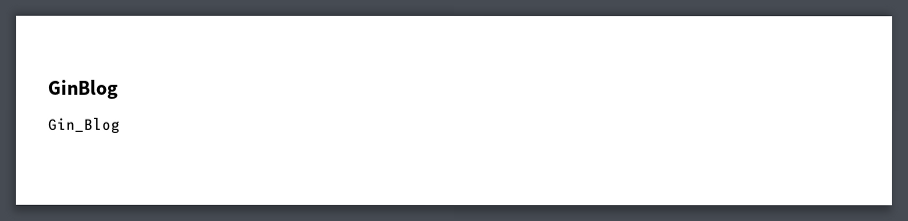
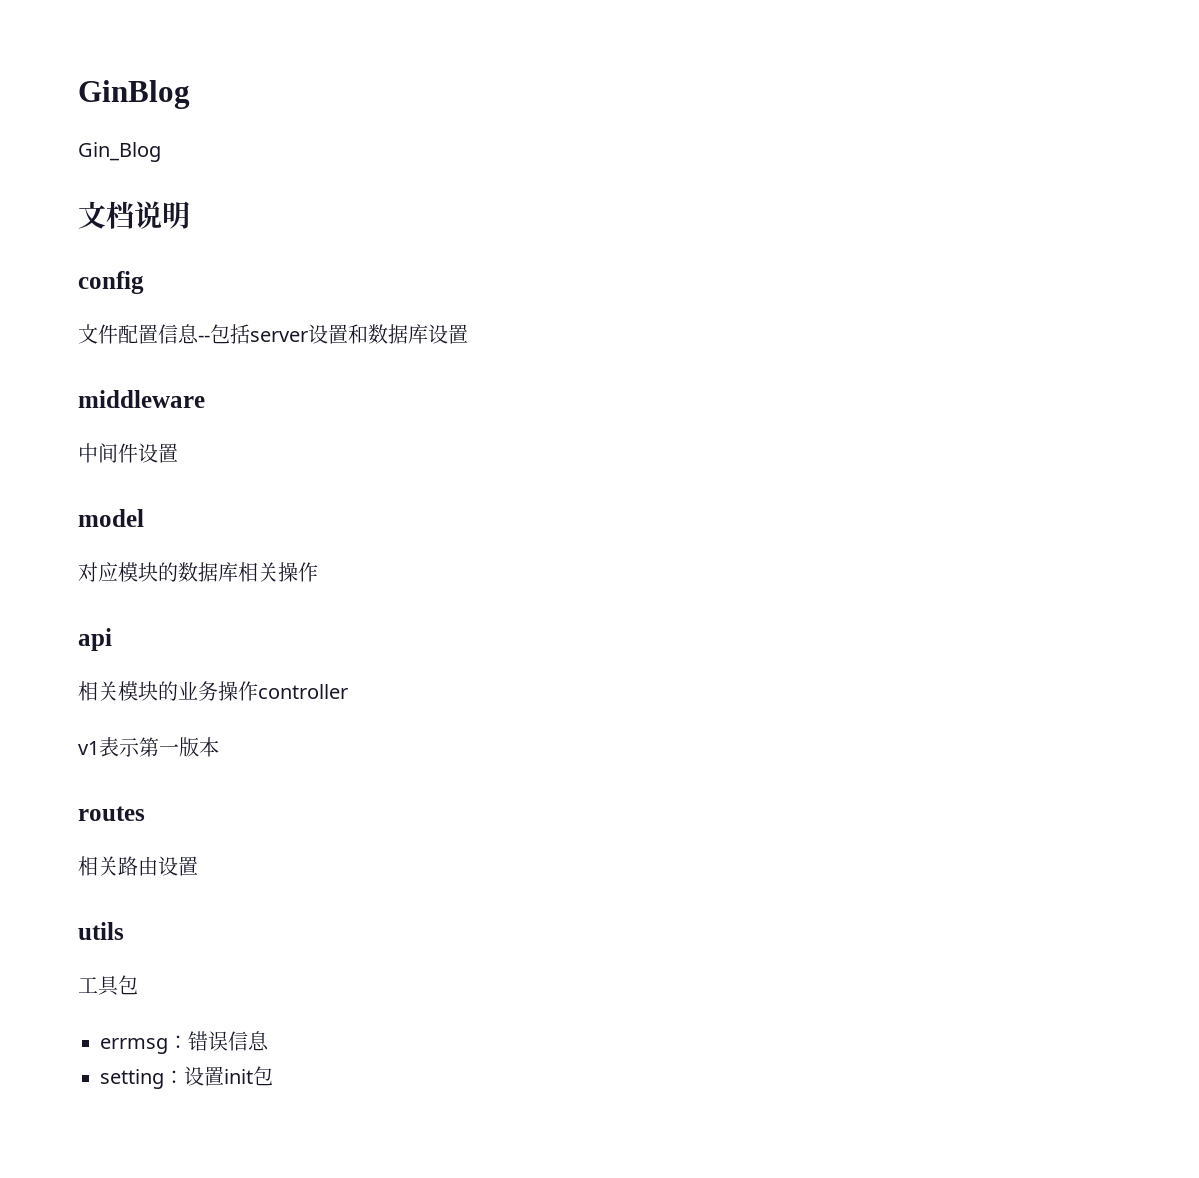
+ 文档说明
+ config
+ 文件配置信息--包括server设置和数据库设置
+ middleware
+ 中间件设置
+ model
+ 对应模块的数据库相关操作
+ api
+ 相关模块的业务操作controller
+ v1表示第一版本
+ routes
+ 相关路由设置
+ utils
+ 工具包
+ errmsg：错误信息
+ setting：设置init包

